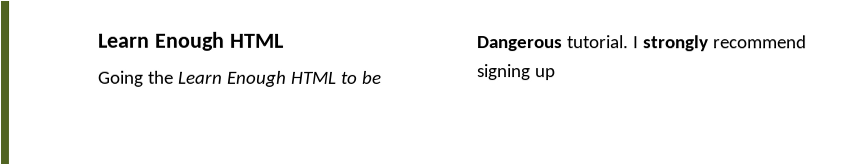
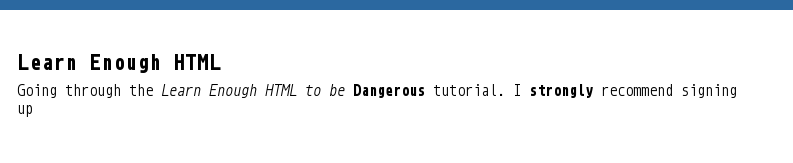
- Going the Learn Enough HTML to be Dangerous tutorial.
+ Going through the Learn Enough HTML to be Dangerous tutorial.

